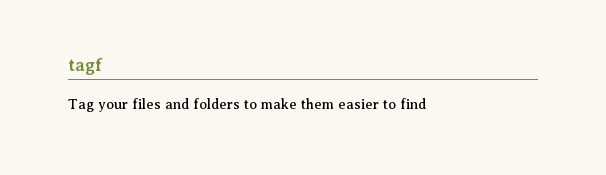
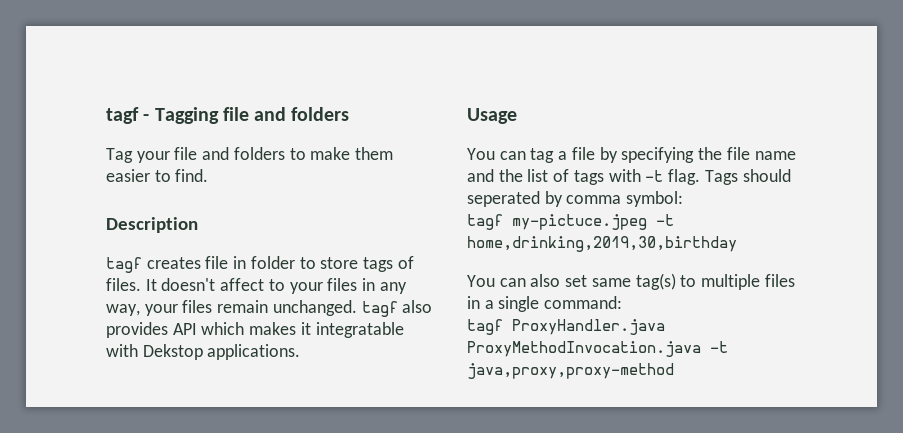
- tagf
+ tagf - Tagging file and folders
- Tag your files and folders to make them easier to find
+ Tag your file and folders to make them easier to find.
+ Description
+ tagf creates file in folder to store tags of files. It doesn't affect to your files in any way, your files remain unchanged. tagf also provides API which makes it integratable with Dekstop applications.
+ Usage
+ You can tag a file by specifying the file name and the list of tags with -t flag. Tags should seperated by comma symbol:
+ tagf my-pictuce.jpeg -t home,drinking,2019,30,birthday
+ You can also set same tag(s) to multiple files in a single command:
+ tagf ProxyHandler.java ProxyMethodInvocation.java -t java,proxy,proxy-method

